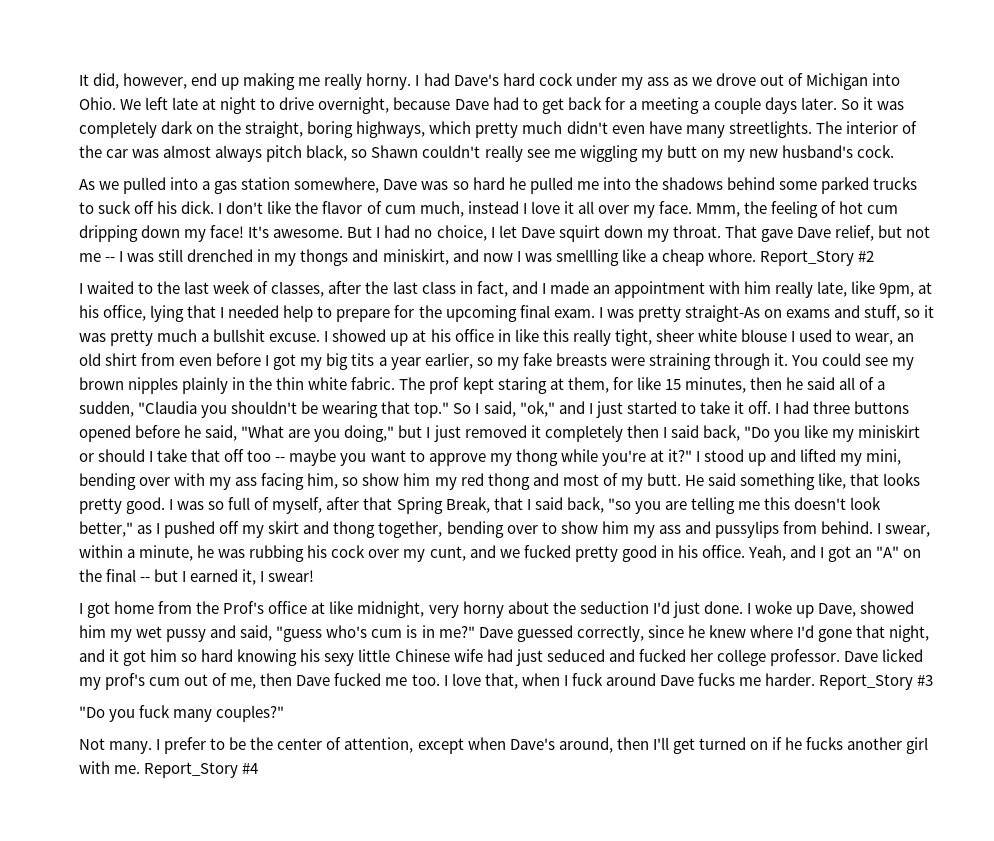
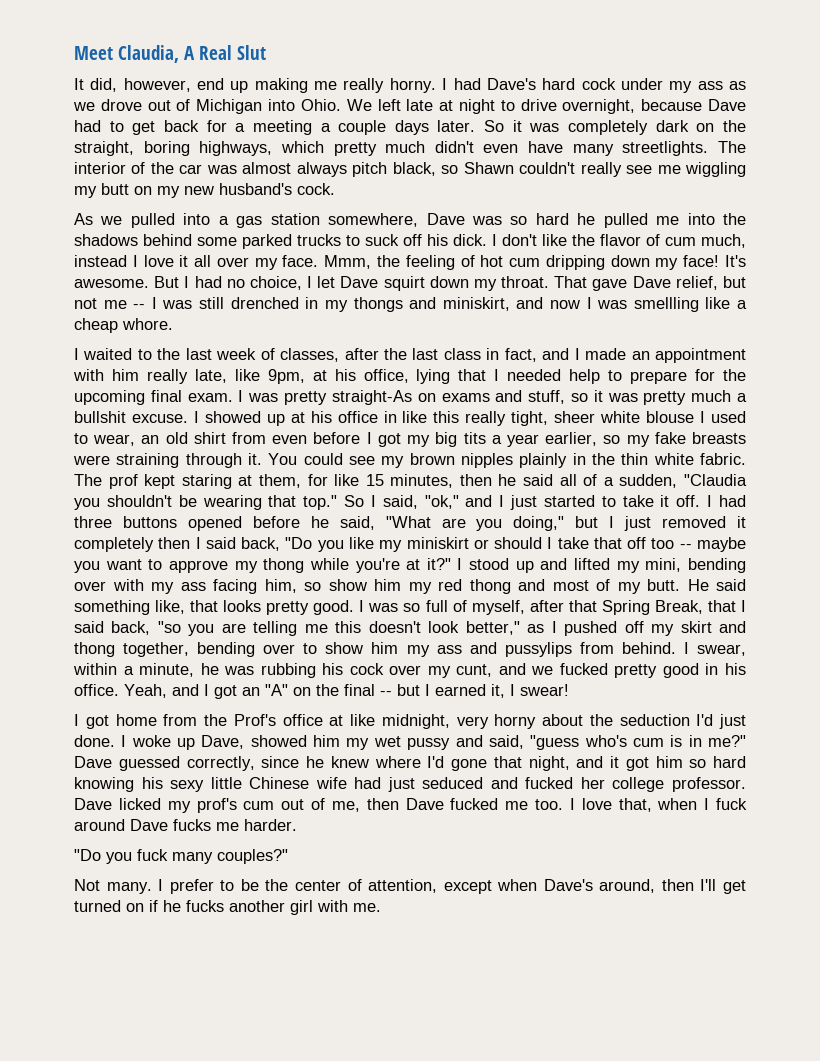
+ Meet Claudia, A Real Slut
- Report_Story #2
- Report_Story #3
- Report_Story #4

